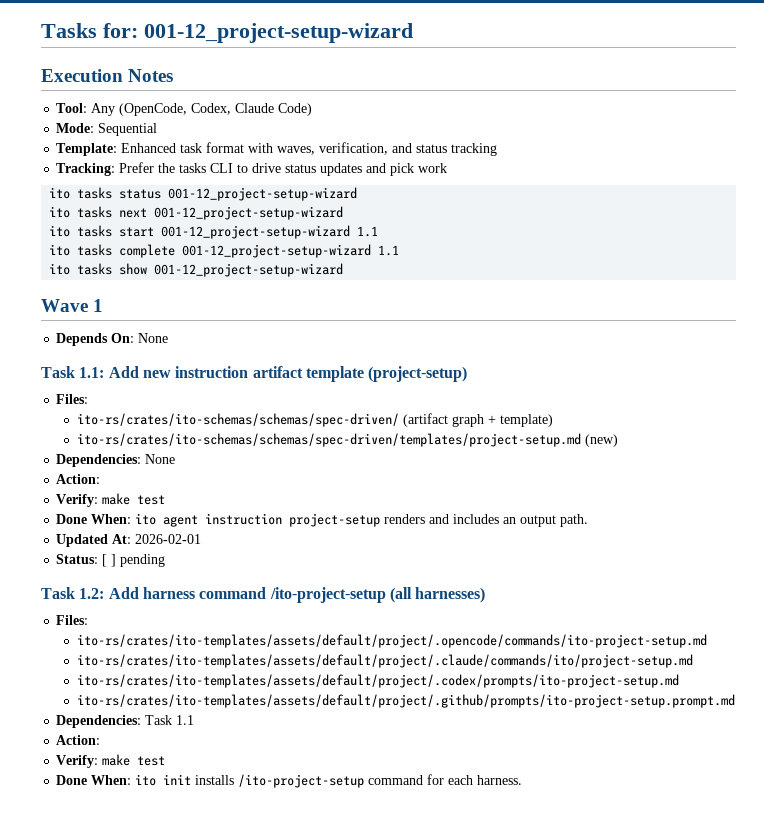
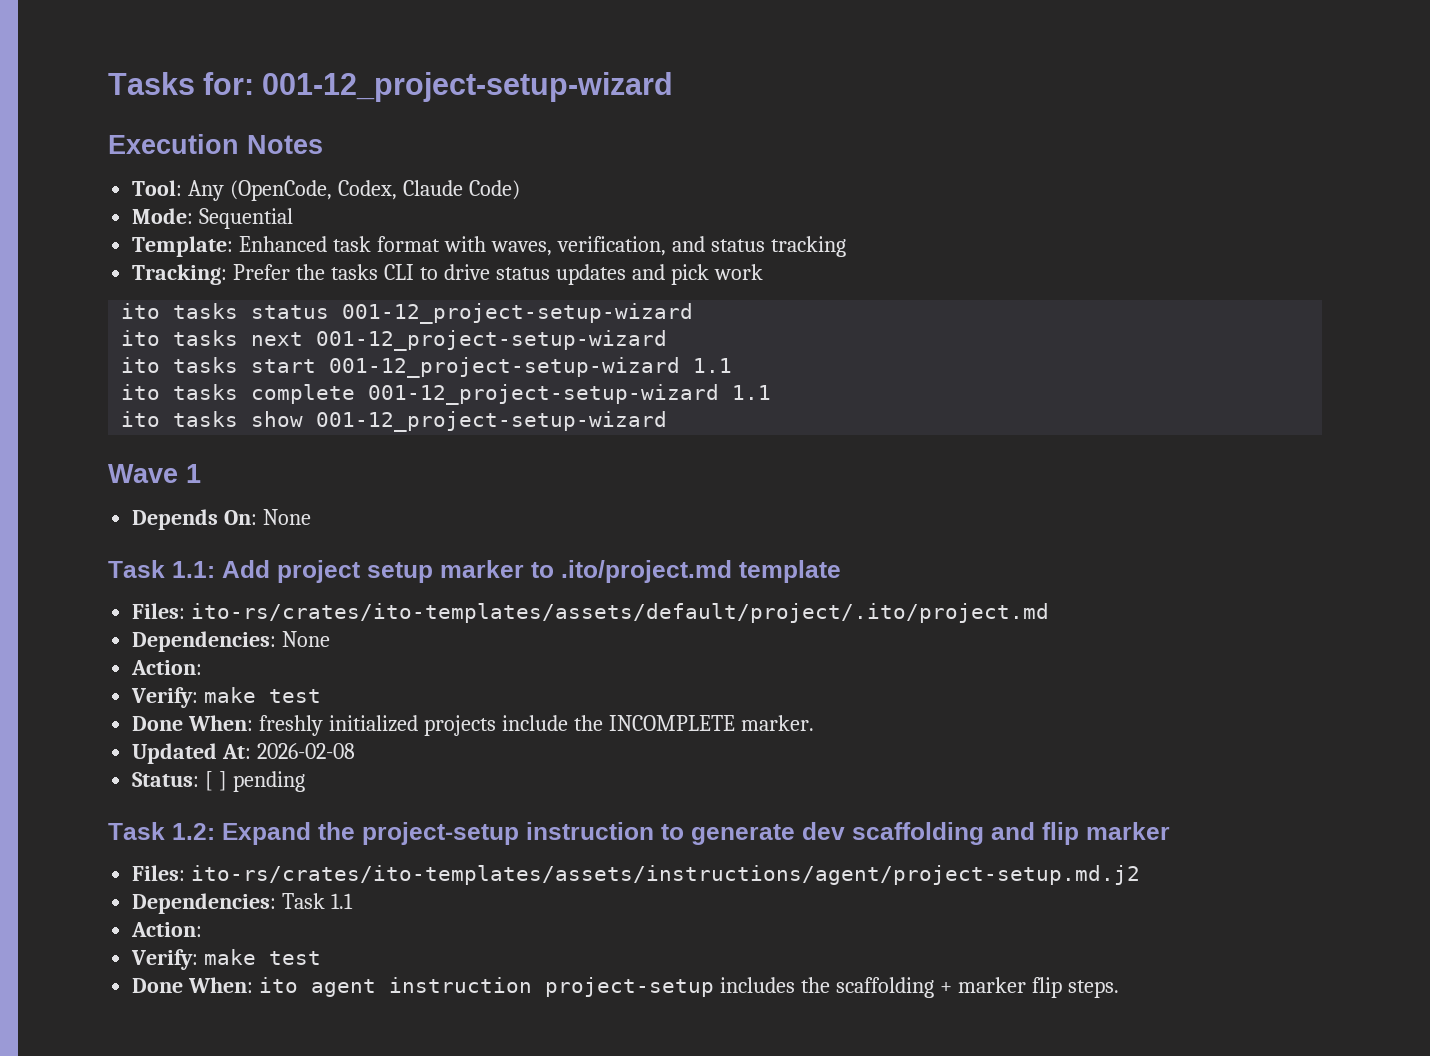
- Task 1.1: Add new instruction artifact template (project-setup)
- Files:
- ito-rs/crates/ito-schemas/schemas/spec-driven/ (artifact graph + template)
- ito-rs/crates/ito-schemas/schemas/spec-driven/templates/project-setup.md (new)
+ Task 1.1: Add project setup marker to .ito/project.md template
+ Files: ito-rs/crates/ito-templates/assets/default/project/.ito/project.md
- Done When: ito agent instruction project-setup renders and includes an output path.
+ Done When: freshly initialized projects include the INCOMPLETE marker.
- Updated At: 2026-02-01
+ Updated At: 2026-02-08
- Task 1.2: Add harness command /ito-project-setup (all harnesses)
- Files:
- ito-rs/crates/ito-templates/assets/default/project/.opencode/commands/ito-project-setup.md
- ito-rs/crates/ito-templates/assets/default/project/.claude/commands/ito/project-setup.md
- ito-rs/crates/ito-templates/assets/default/project/.codex/prompts/ito-project-setup.md
- ito-rs/crates/ito-templates/assets/default/project/.github/prompts/ito-project-setup.prompt.md
+ Task 1.2: Expand the project-setup instruction to generate dev scaffolding and flip marker
+ Files: ito-rs/crates/ito-templates/assets/instructions/agent/project-setup.md.j2
- Done When: ito init installs /ito-project-setup command for each harness.
+ Done When: ito agent instruction project-setup includes the scaffolding + marker flip steps.

